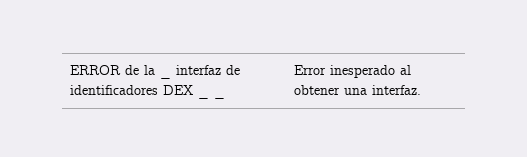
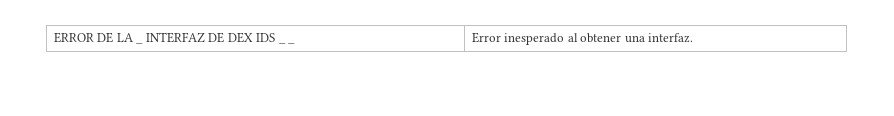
- ERROR de la _ interfaz de identificadores DEX _ _ | Error inesperado al obtener una interfaz.
+ ERROR DE LA _ INTERFAZ DE DEX IDS _ _ | Error inesperado al obtener una interfaz.

